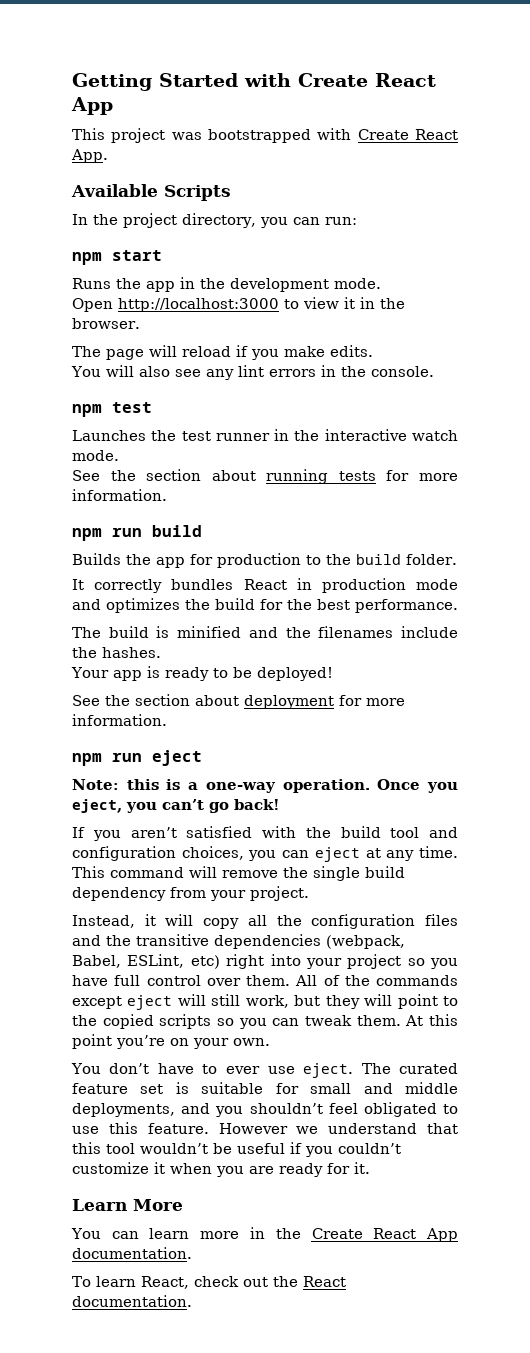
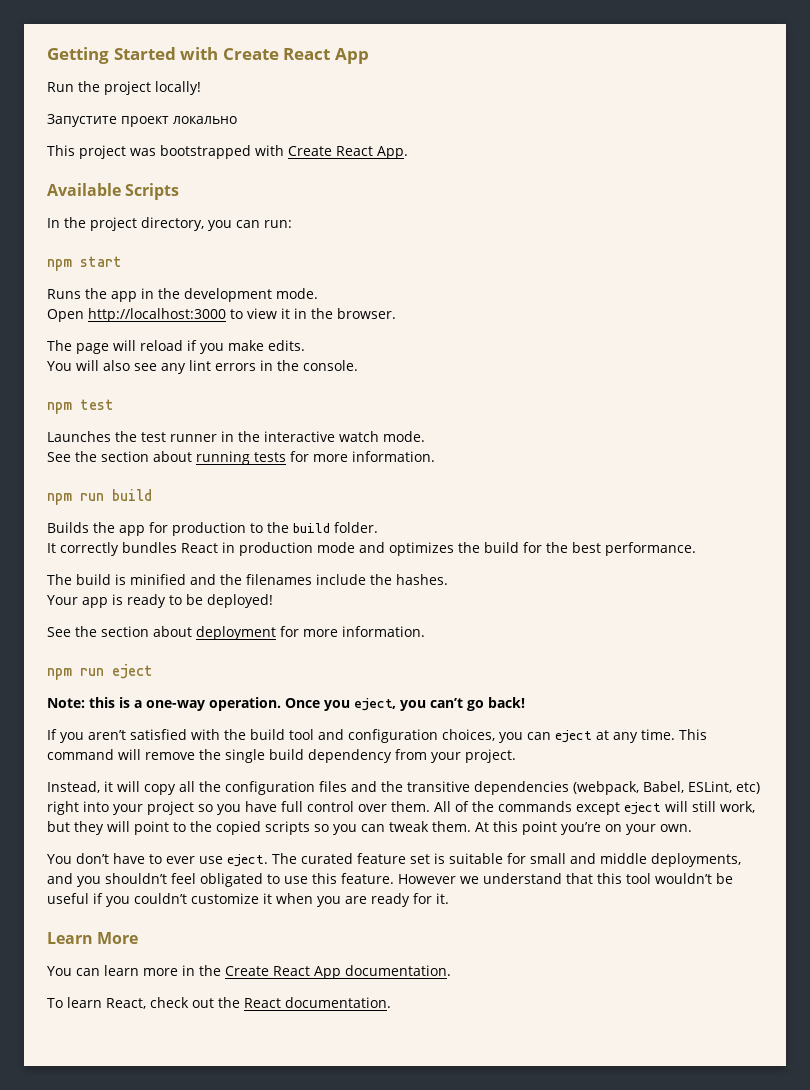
+ Run the project locally!
+ Запустите проект локально

